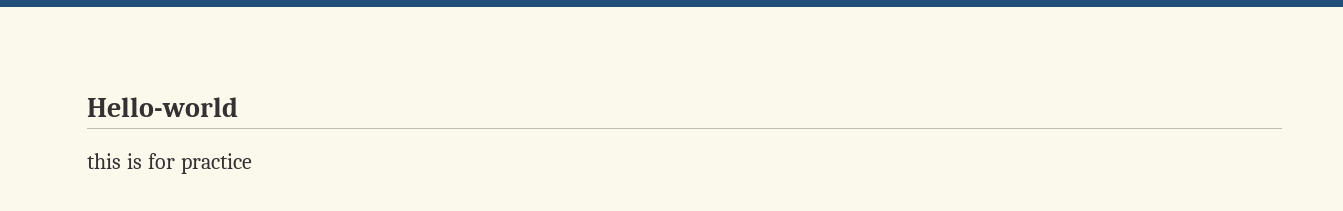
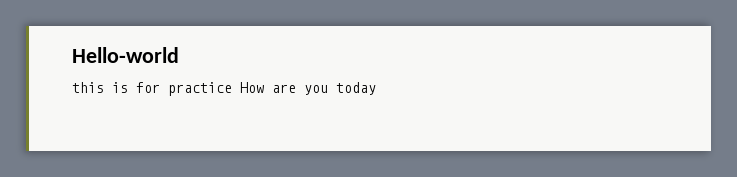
- this is for practice
+ this is for practice How are you today

